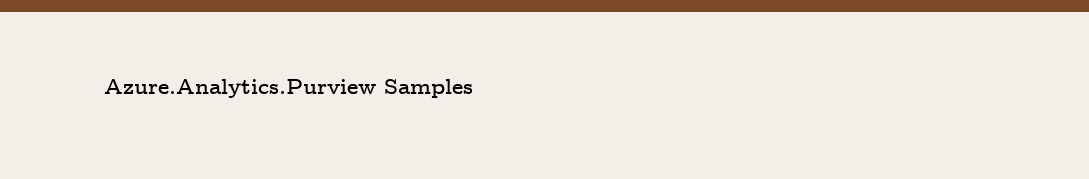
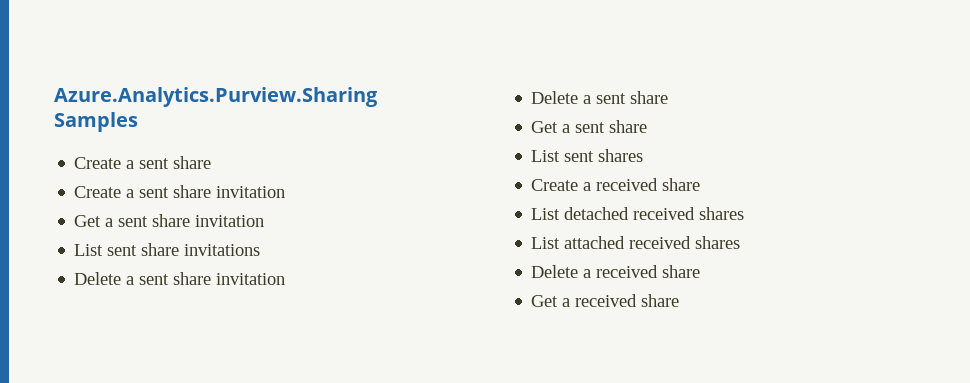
- Azure.Analytics.Purview Samples
+ Azure.Analytics.Purview.Sharing Samples
+ Create a sent share
+ Create a sent share invitation
+ Get a sent share invitation
+ List sent share invitations
+ Delete a sent share invitation
+ Delete a sent share
+ Get a sent share
+ List sent shares
+ Create a received share
+ List detached received shares
+ List attached received shares
+ Delete a received share
+ Get a received share

